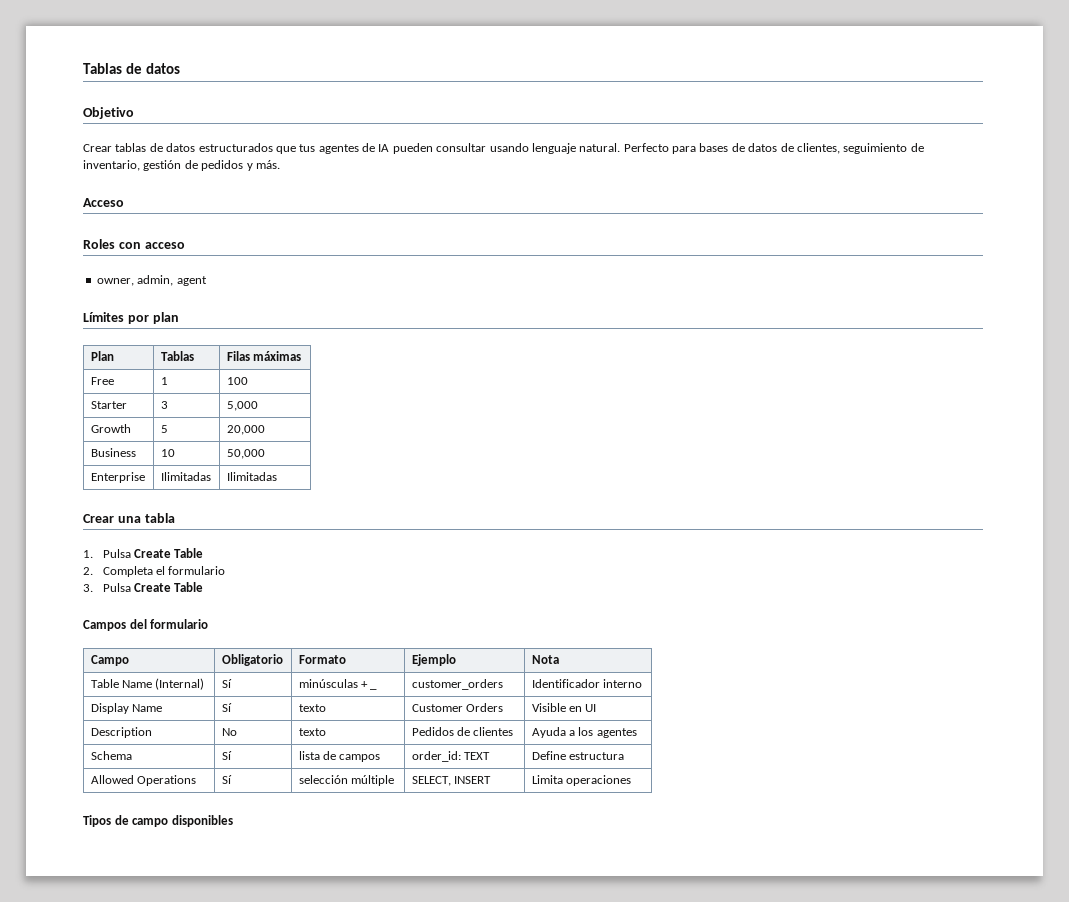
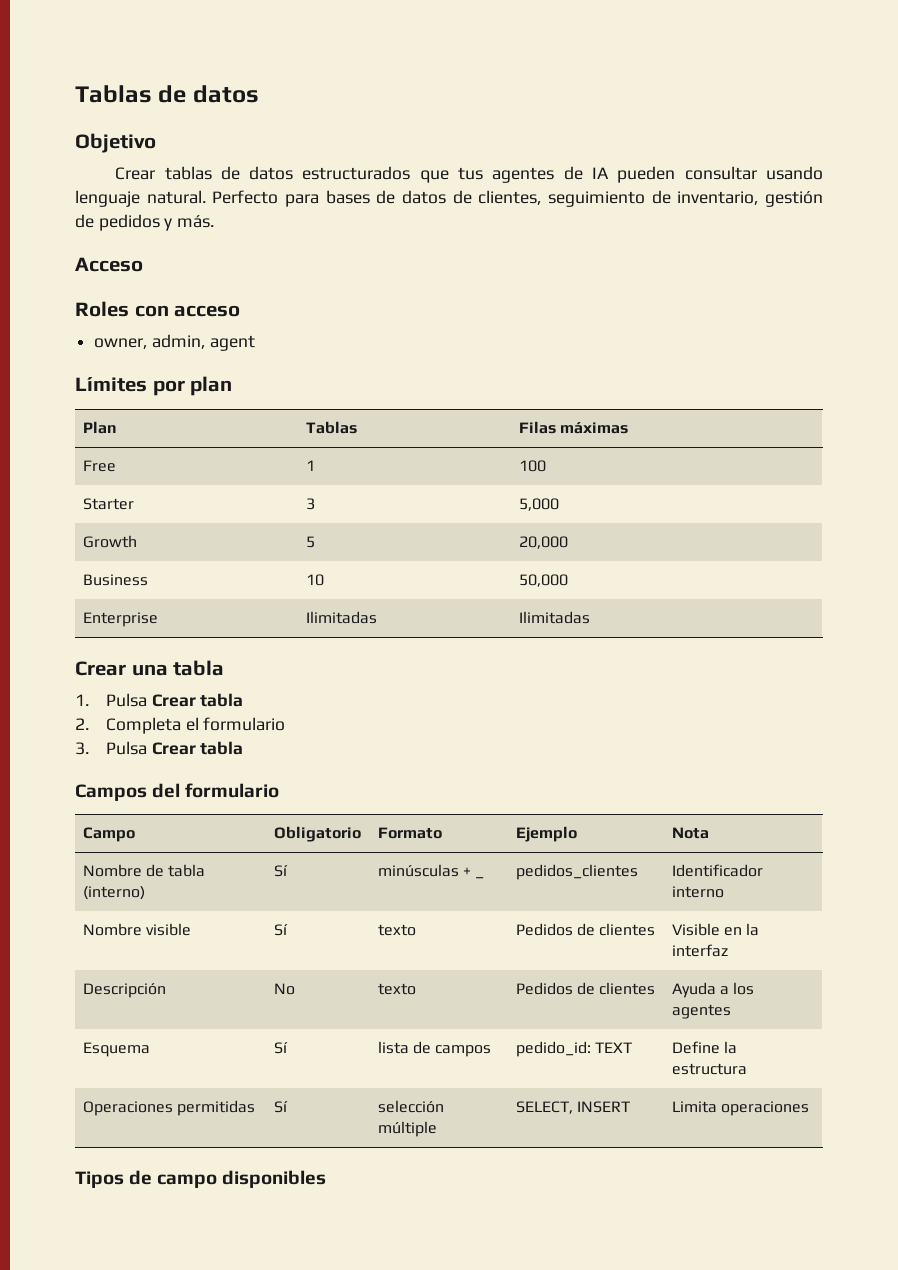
- 1. Pulsa Create Table
+ 1. Pulsa Crear tabla
- 3. Pulsa Create Table
+ 3. Pulsa Crear tabla
- Table Name (Internal) | Sí | minúsculas + _ | customer_orders | Identificador interno
+ Nombre de tabla (interno) | Sí | minúsculas + _ | pedidos_clientes | Identificador interno
- Display Name | Sí | texto | Customer Orders | Visible en UI
- Description | No | texto | Pedidos de clientes | Ayuda a los agentes
+ Nombre visible | Sí | texto | Pedidos de clientes | Visible en la interfaz
+ Descripción | No | texto | Pedidos de clientes | Ayuda a los agentes
- Schema | Sí | lista de campos | order_id: TEXT | Define estructura
+ Esquema | Sí | lista de campos | pedido_id: TEXT | Define la estructura
- Allowed Operations | Sí | selección múltiple | SELECT, INSERT | Limita operaciones
+ Operaciones permitidas | Sí | selección múltiple | SELECT, INSERT | Limita operaciones

